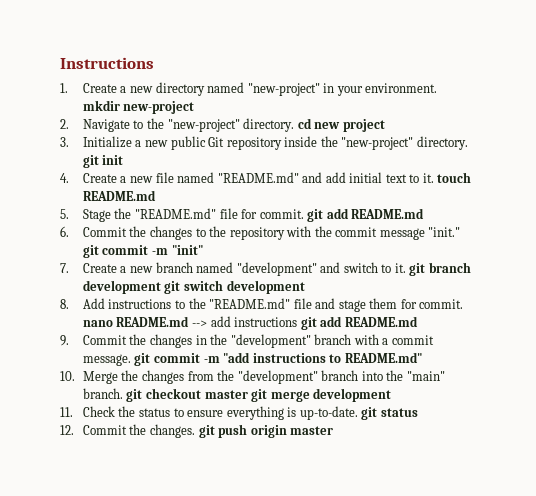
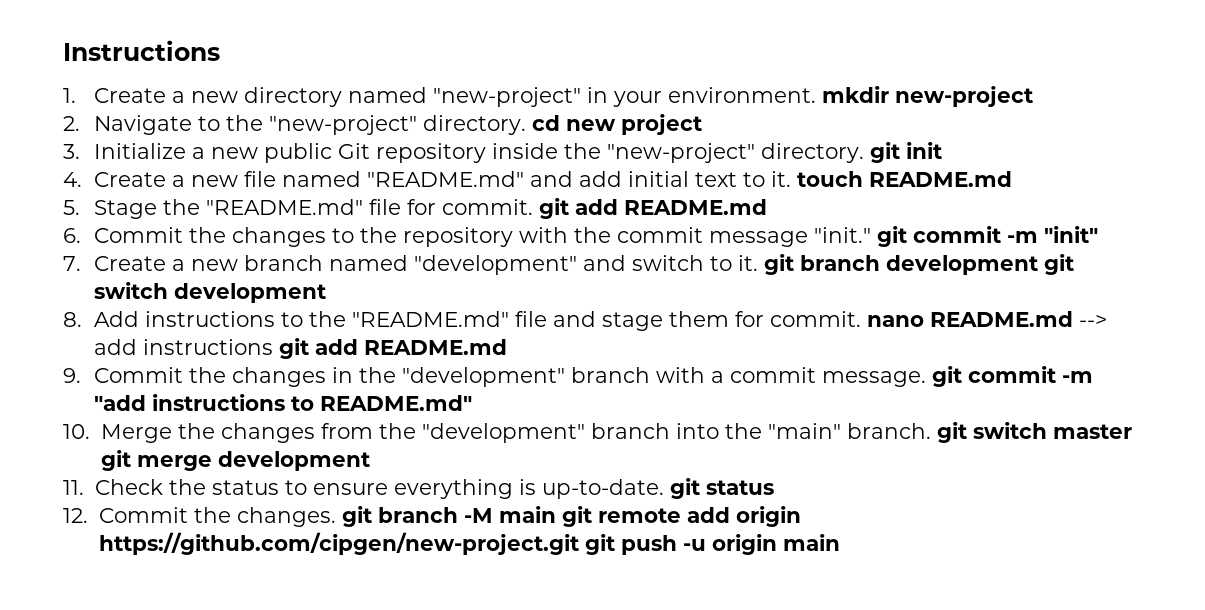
- 10. Merge the changes from the "development" branch into the "main" branch. git checkout master git merge development
+ 10. Merge the changes from the "development" branch into the "main" branch. git switch master git merge development
- 12. Commit the changes. git push origin master
+ 12. Commit the changes. git branch -M main git remote add origin https://github.com/cipgen/new-project.git git push -u origin main

